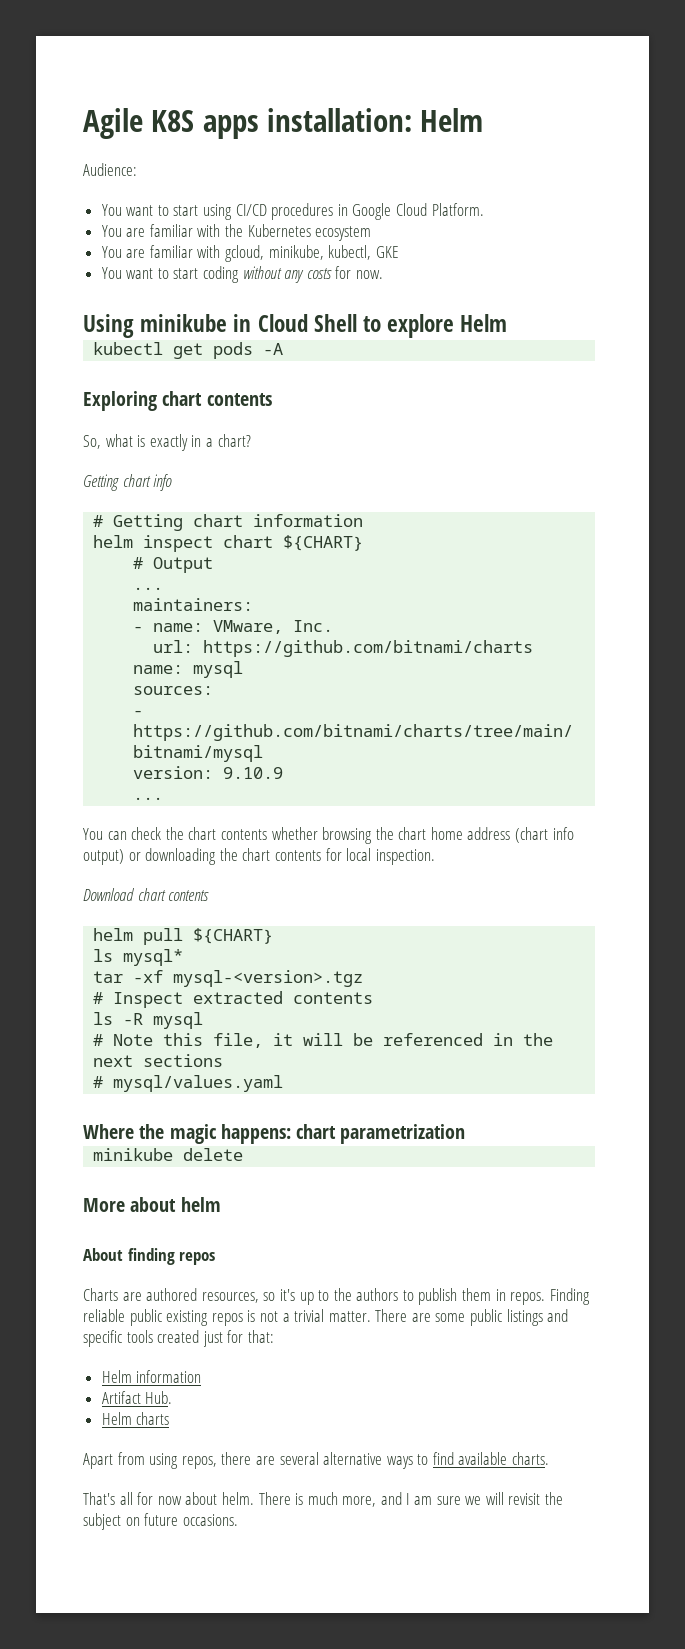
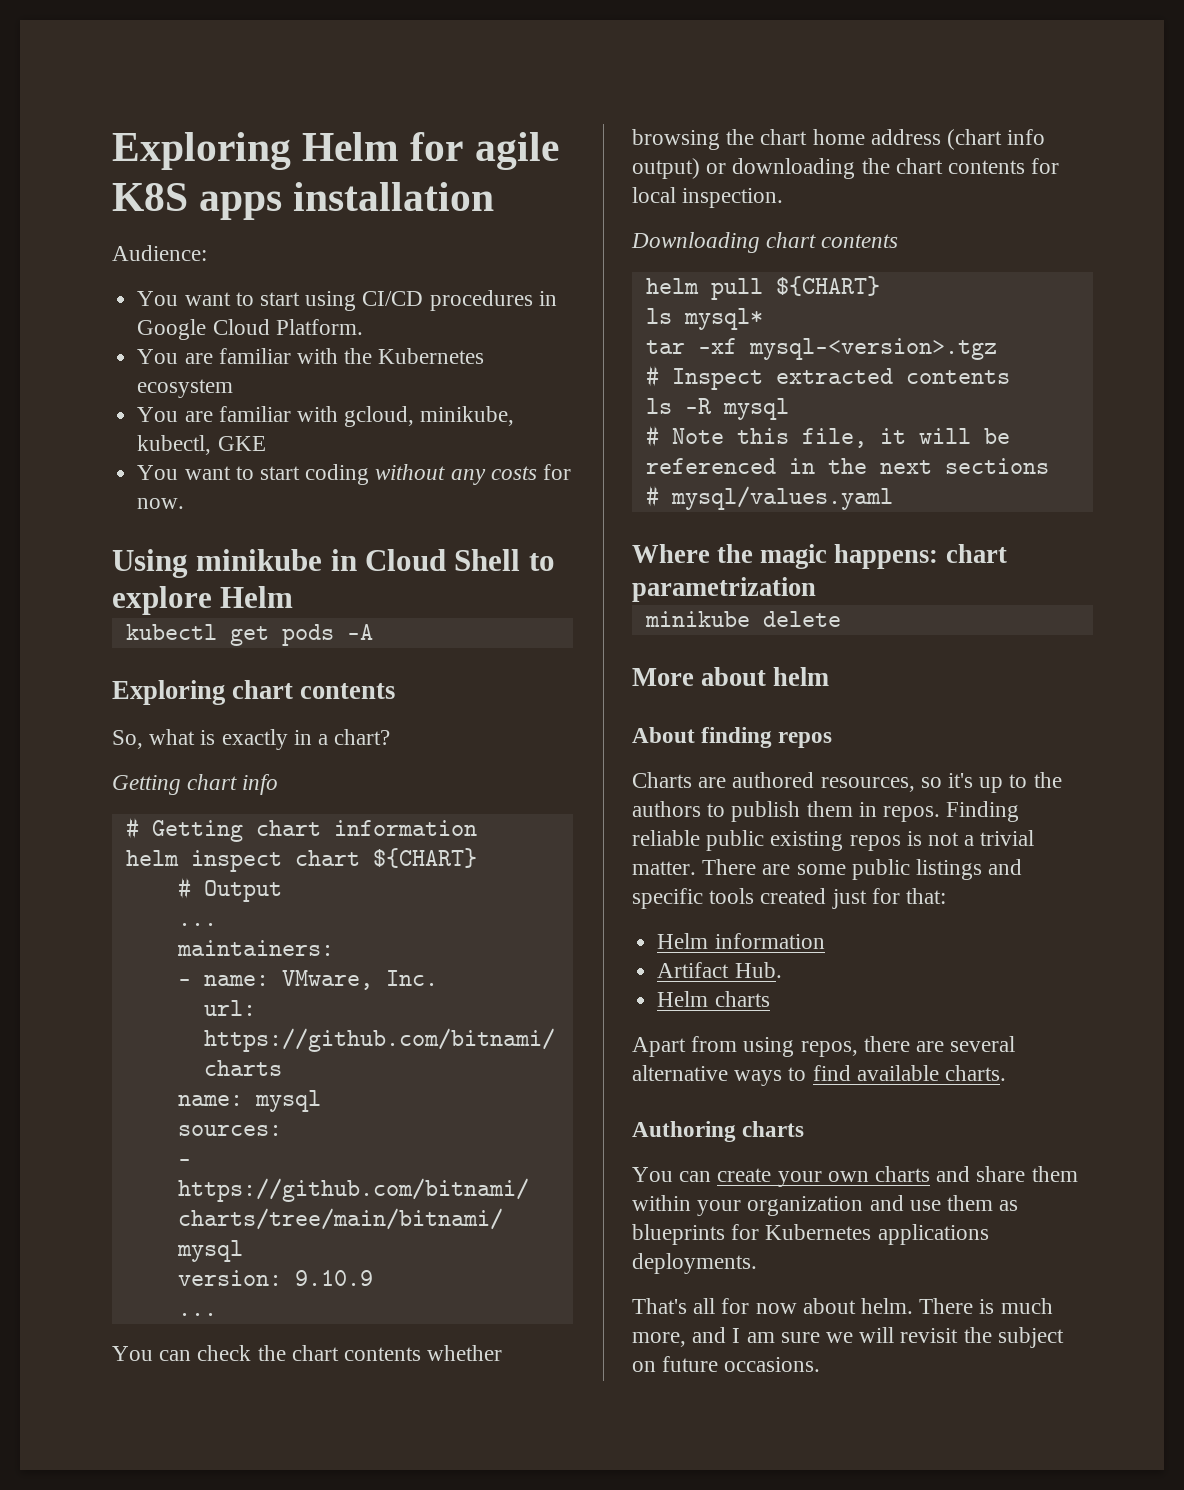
- Agile K8S apps installation: Helm
+ Exploring Helm for agile K8S apps installation
- Download chart contents
+ Downloading chart contents
+ Authoring charts
+ You can create your own charts and share them within your organization and use them as blueprints for Kubernetes applications deployments.

